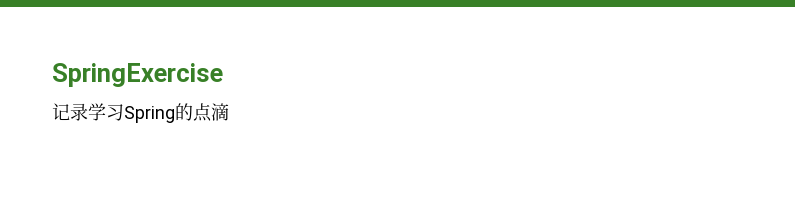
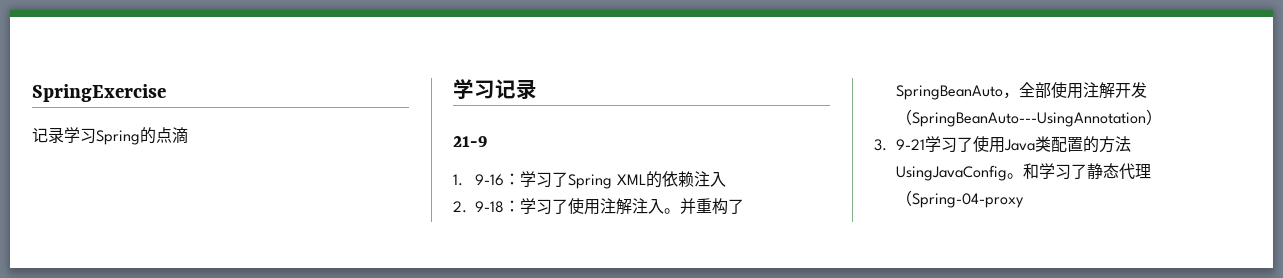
+ 学习记录
+ 21-9
+ 1. 9-16：学习了Spring XML的依赖注入
+ 2. 9-18：学习了使用注解注入。并重构了SpringBeanAuto，全部使用注解开发（SpringBeanAuto---UsingAnnotation）
+ 3. 9-21学习了使用Java类配置的方法UsingJavaConfig。和学习了静态代理（Spring-04-proxy

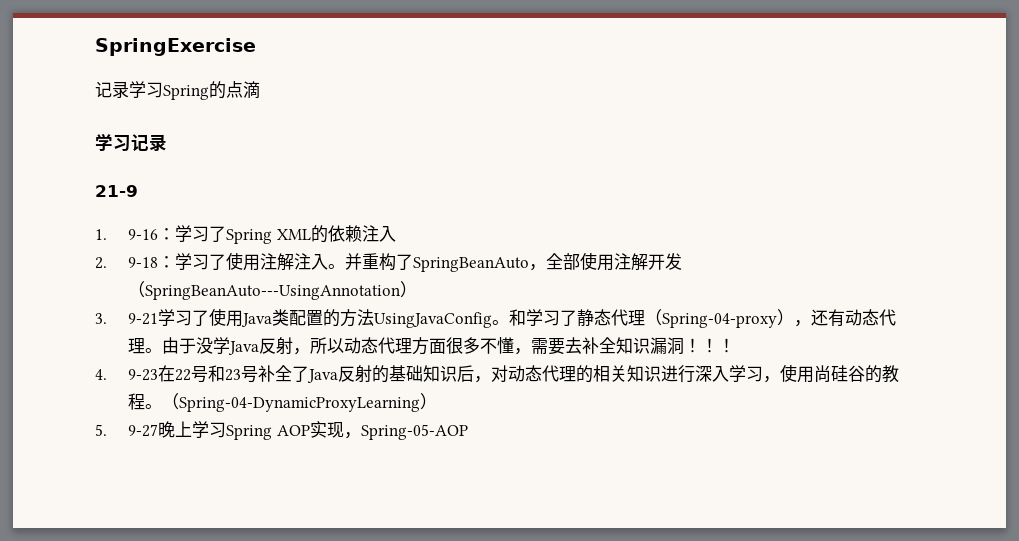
- 和学习了静态代理（Spring-04-proxy
+ 和学习了静态代理（Spring-04-proxy），还有动态代理。由于没学Java反射，所以动态代理方面很多不懂，需要去补全知识漏洞！！！
+ 4. 9-23在22号和23号补全了Java反射的基础知识后，对动态代理的相关知识进行深入学习，使用尚硅谷的教程。（Spring-04-DynamicProxyLearning）
+ 5. 9-27晚上学习Spring AOP实现，Spring-05-AOP

